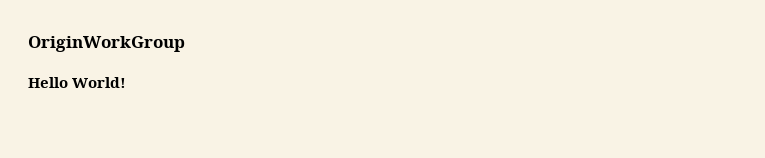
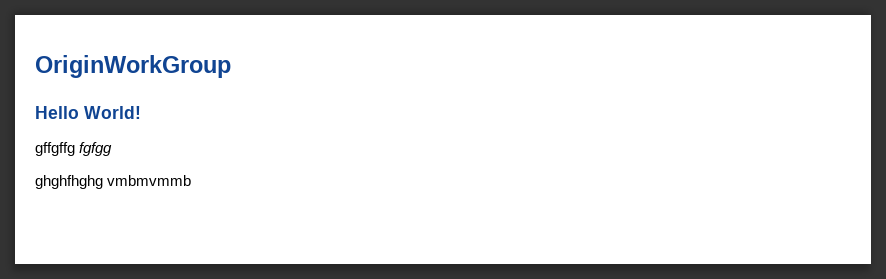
+ gffgffg fgfgg
+ ghghfhghg vmbmvmmb

